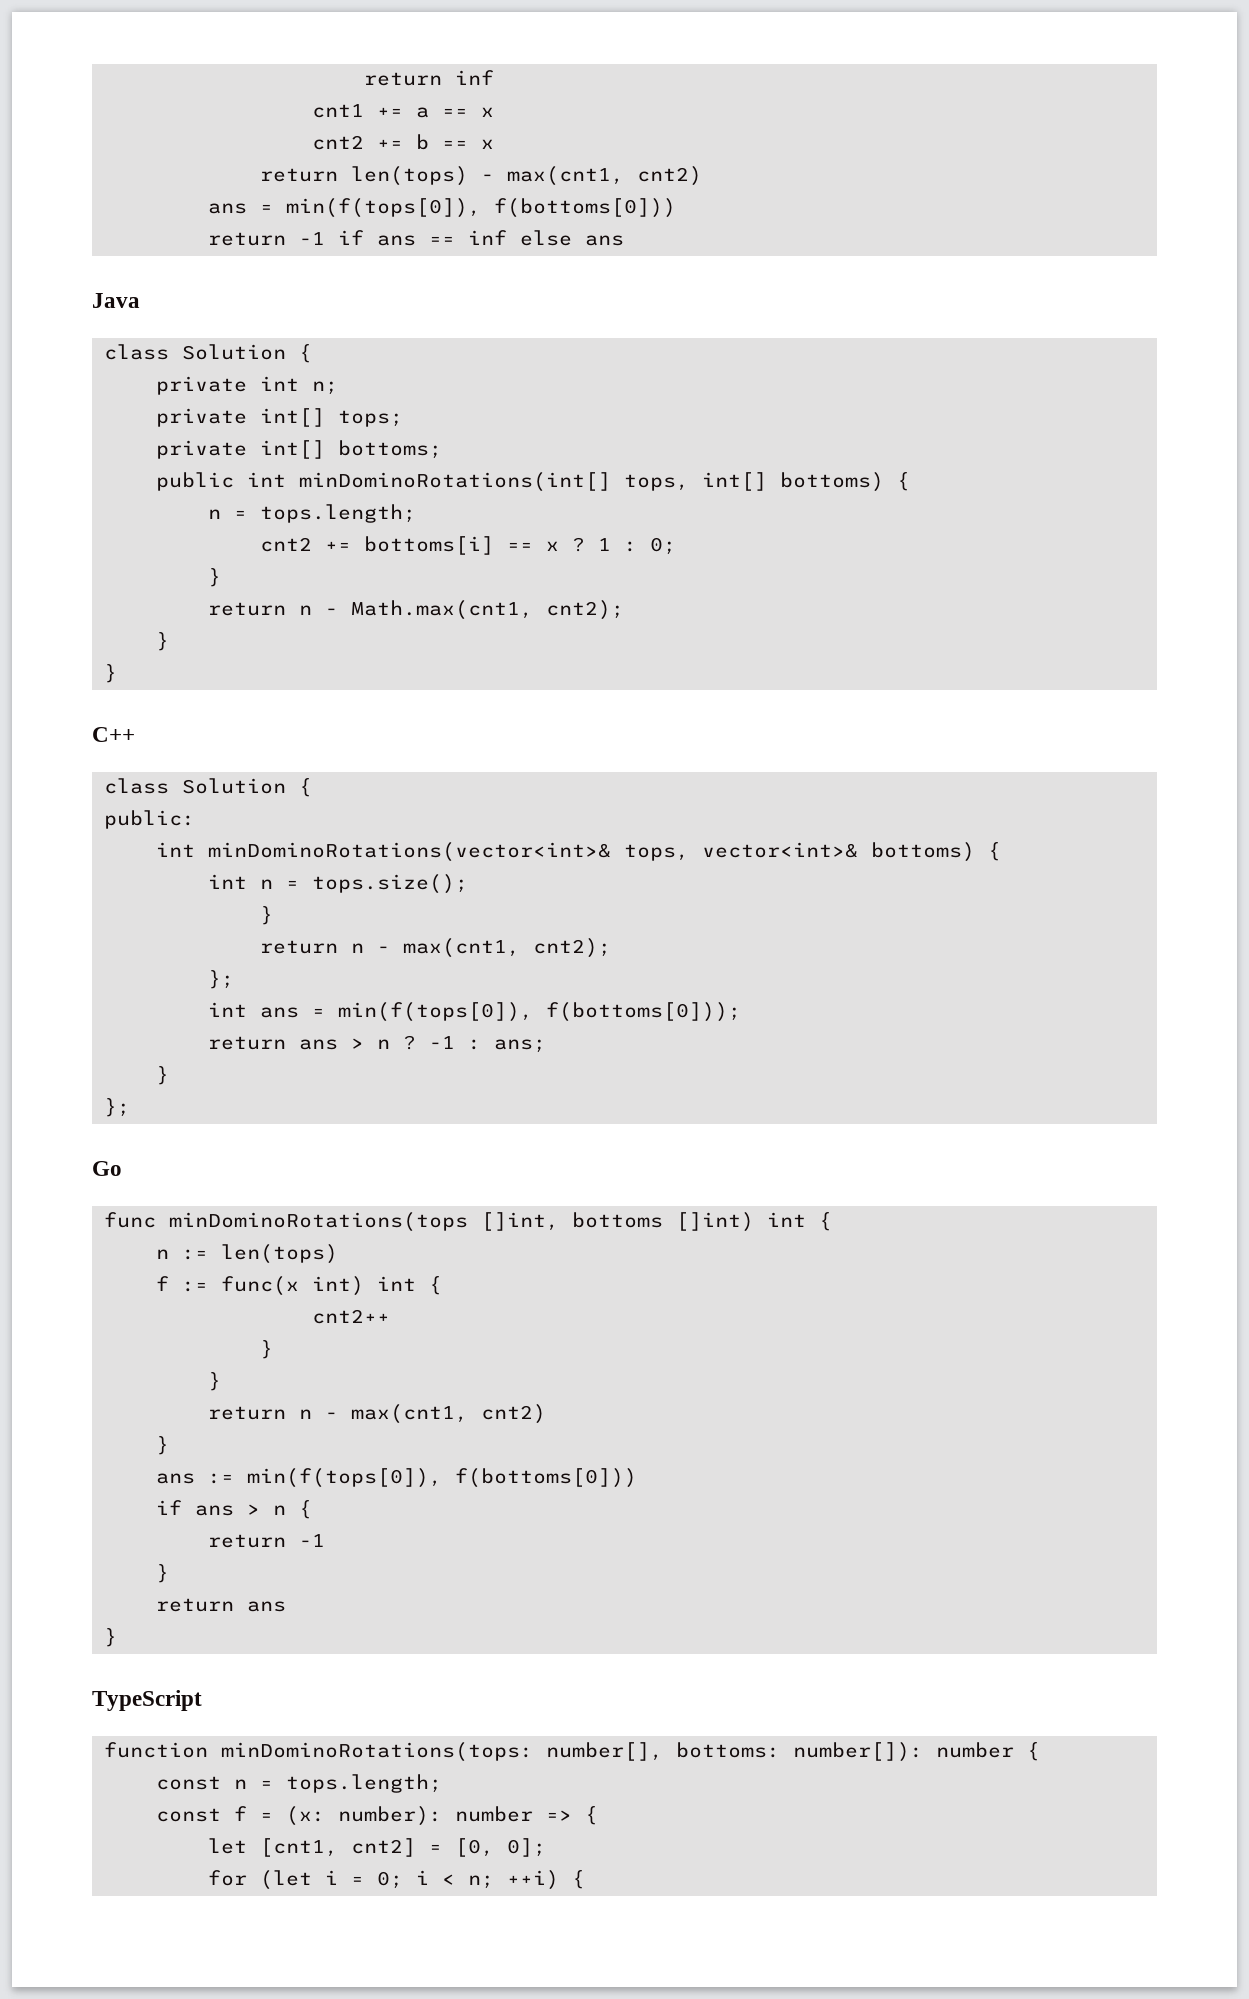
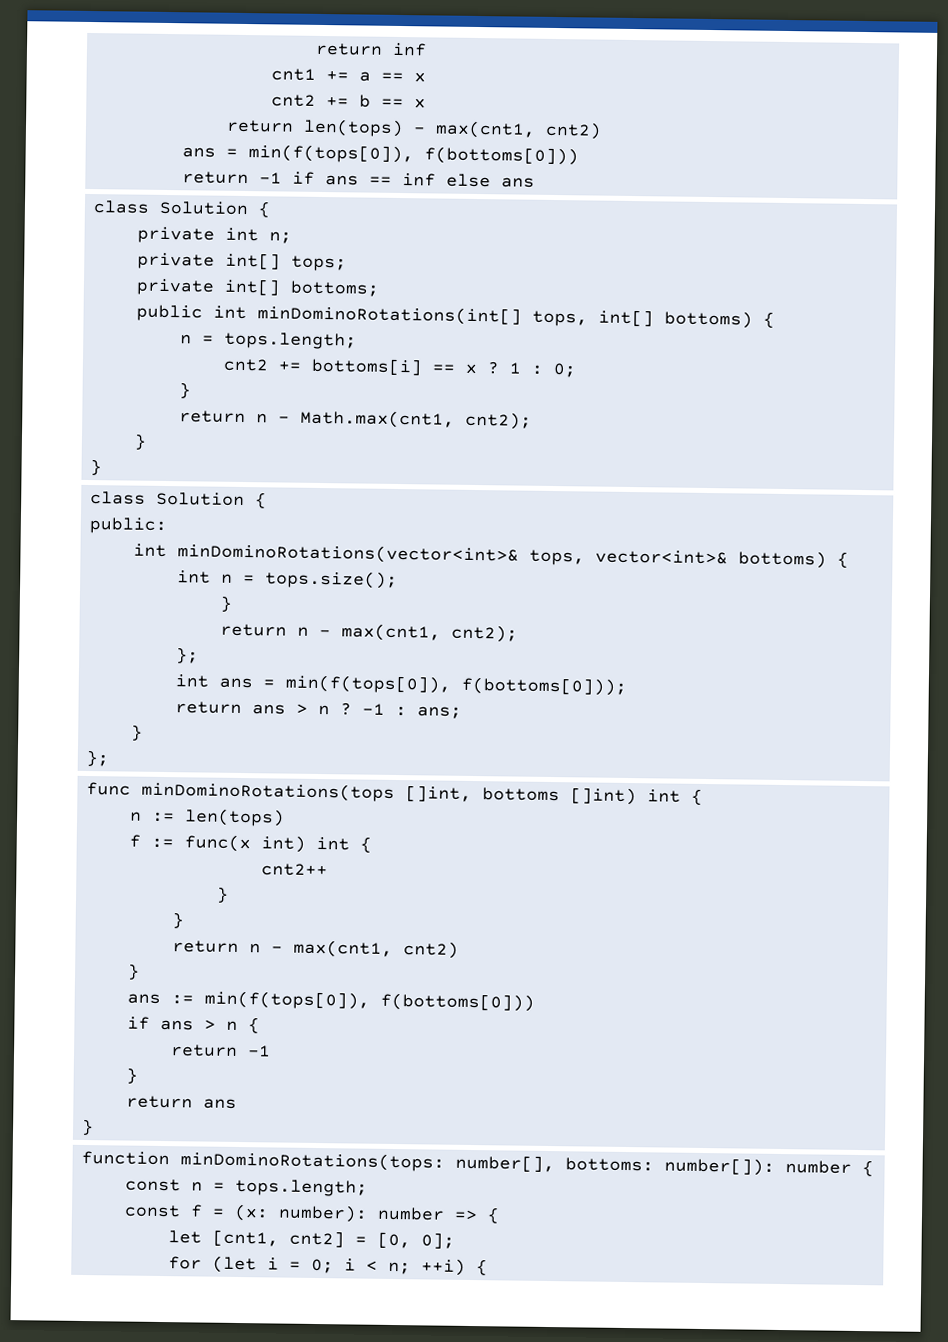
- Java
- C++
- Go
- TypeScript

